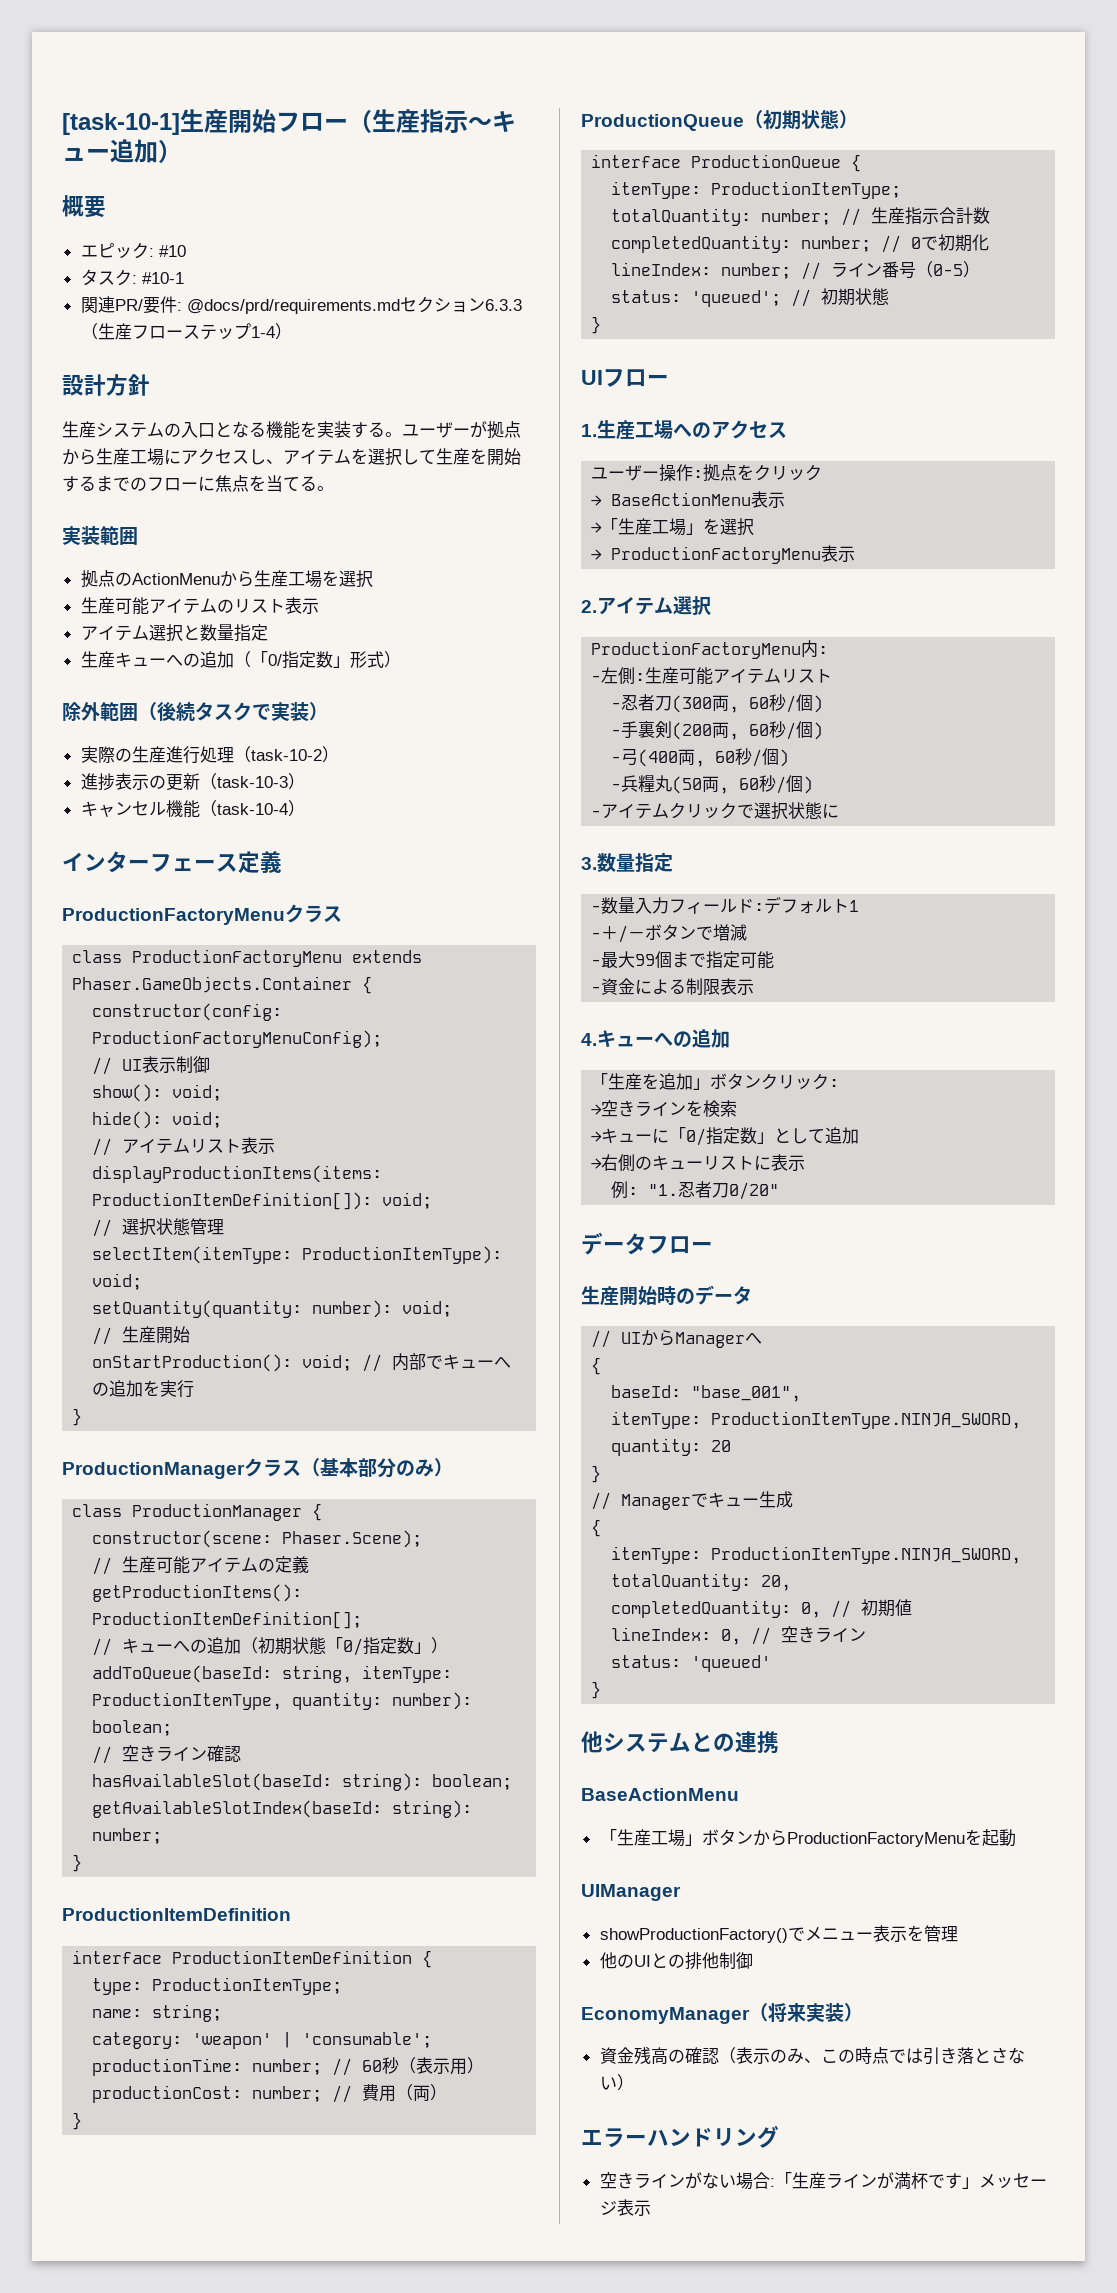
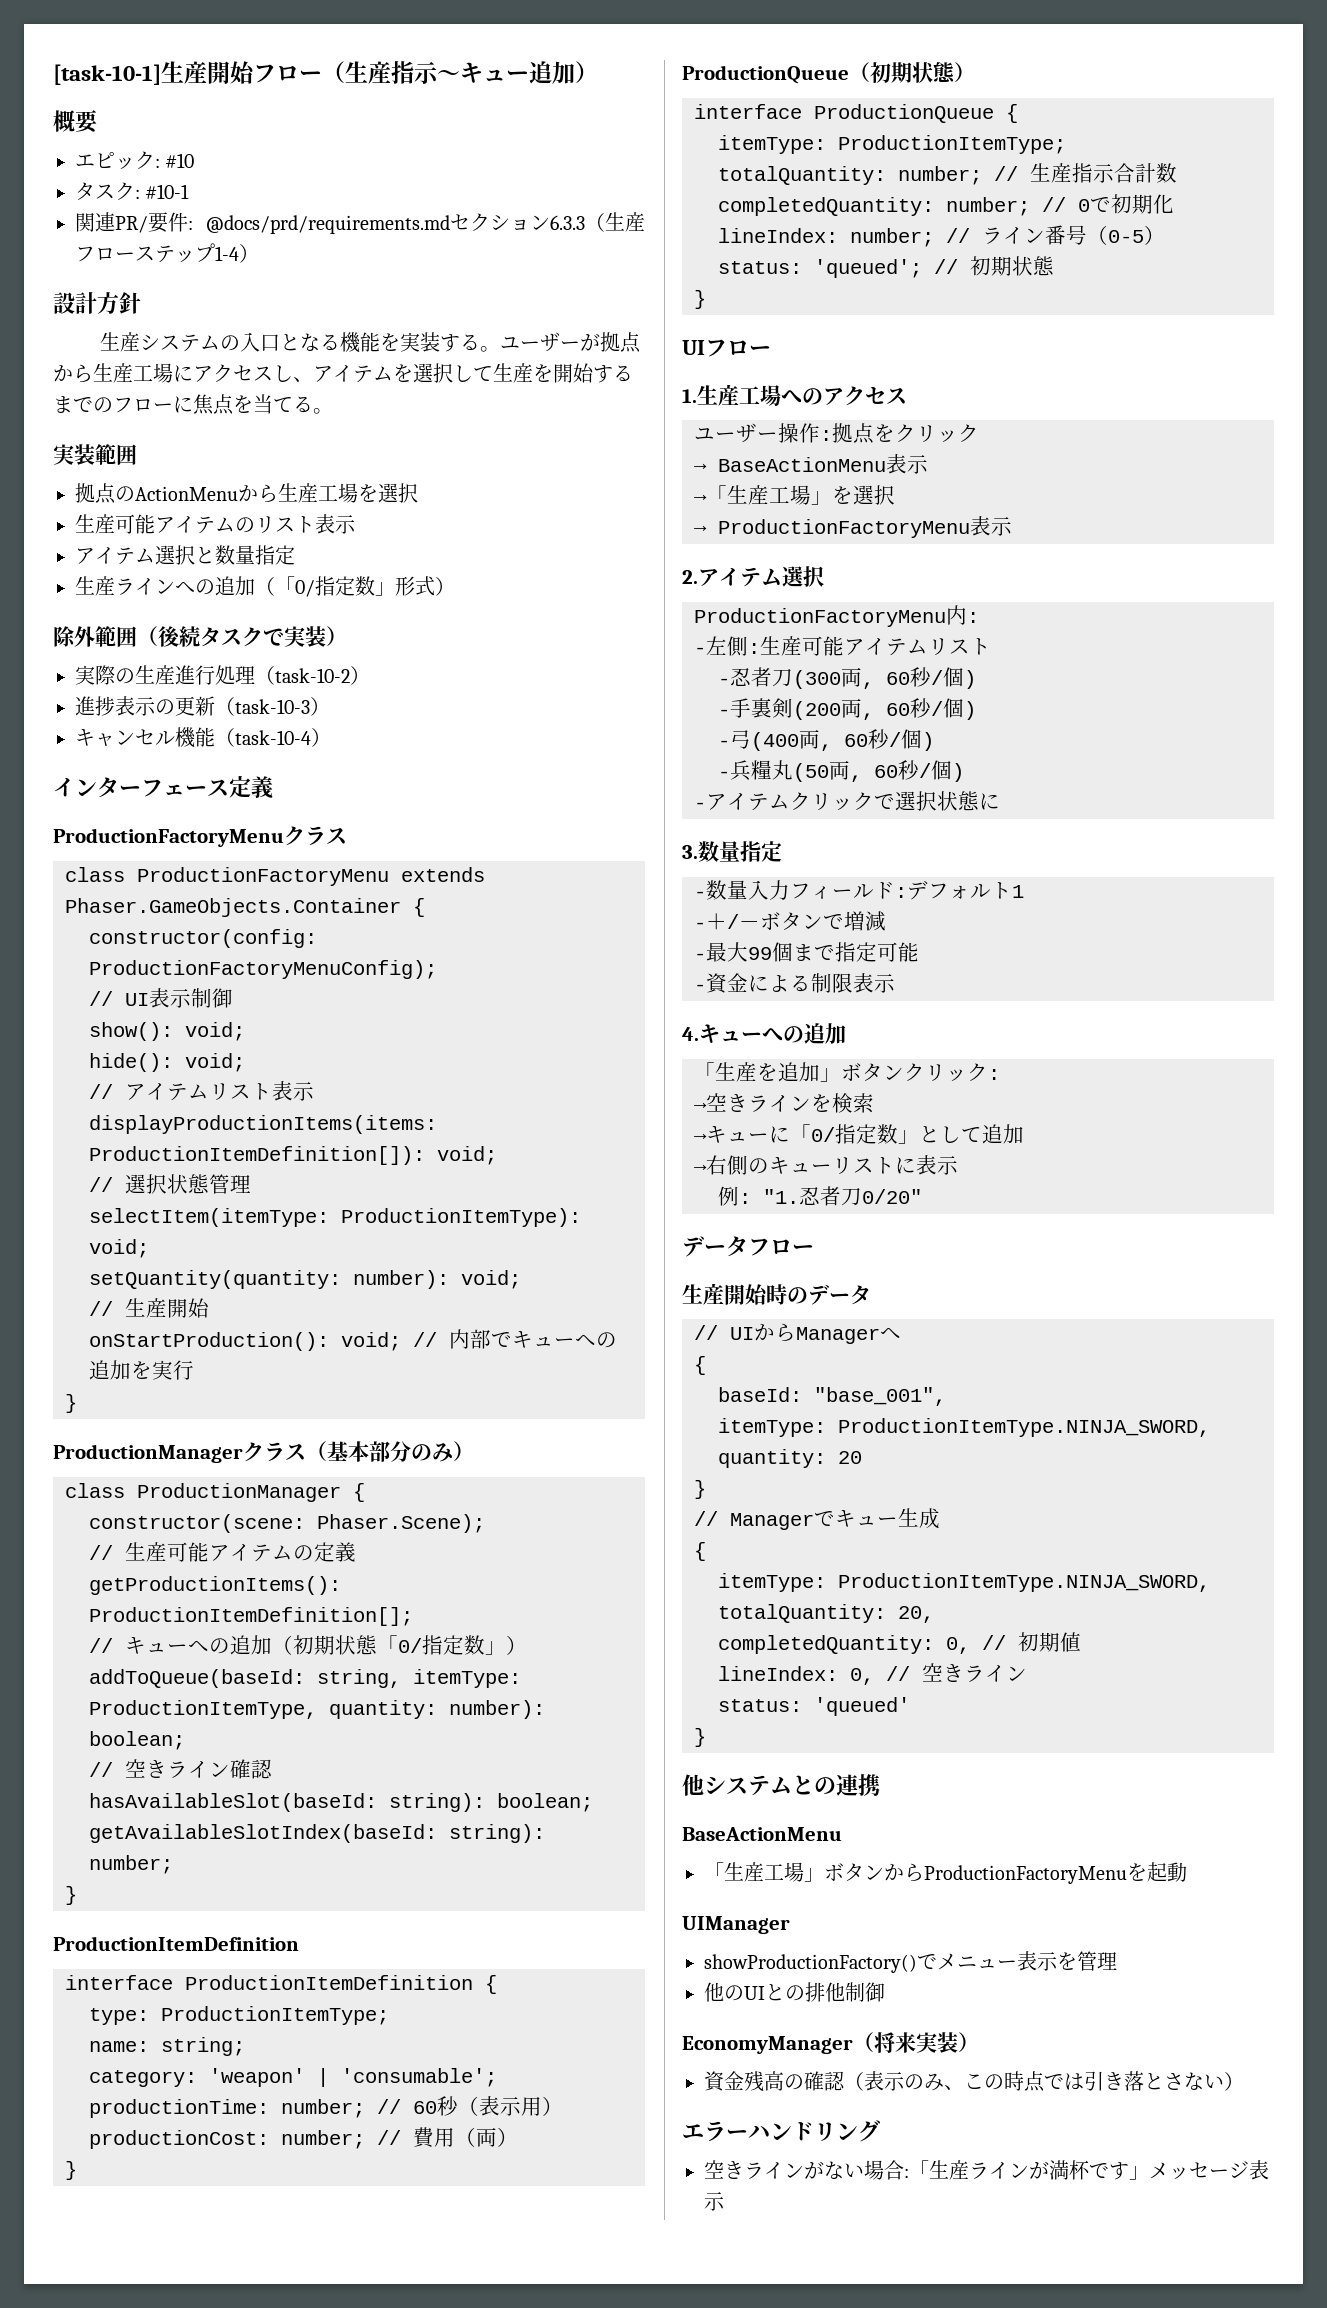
- 生産キューへの追加（「0/指定数」形式）
+ 生産ラインへの追加（「0/指定数」形式）

